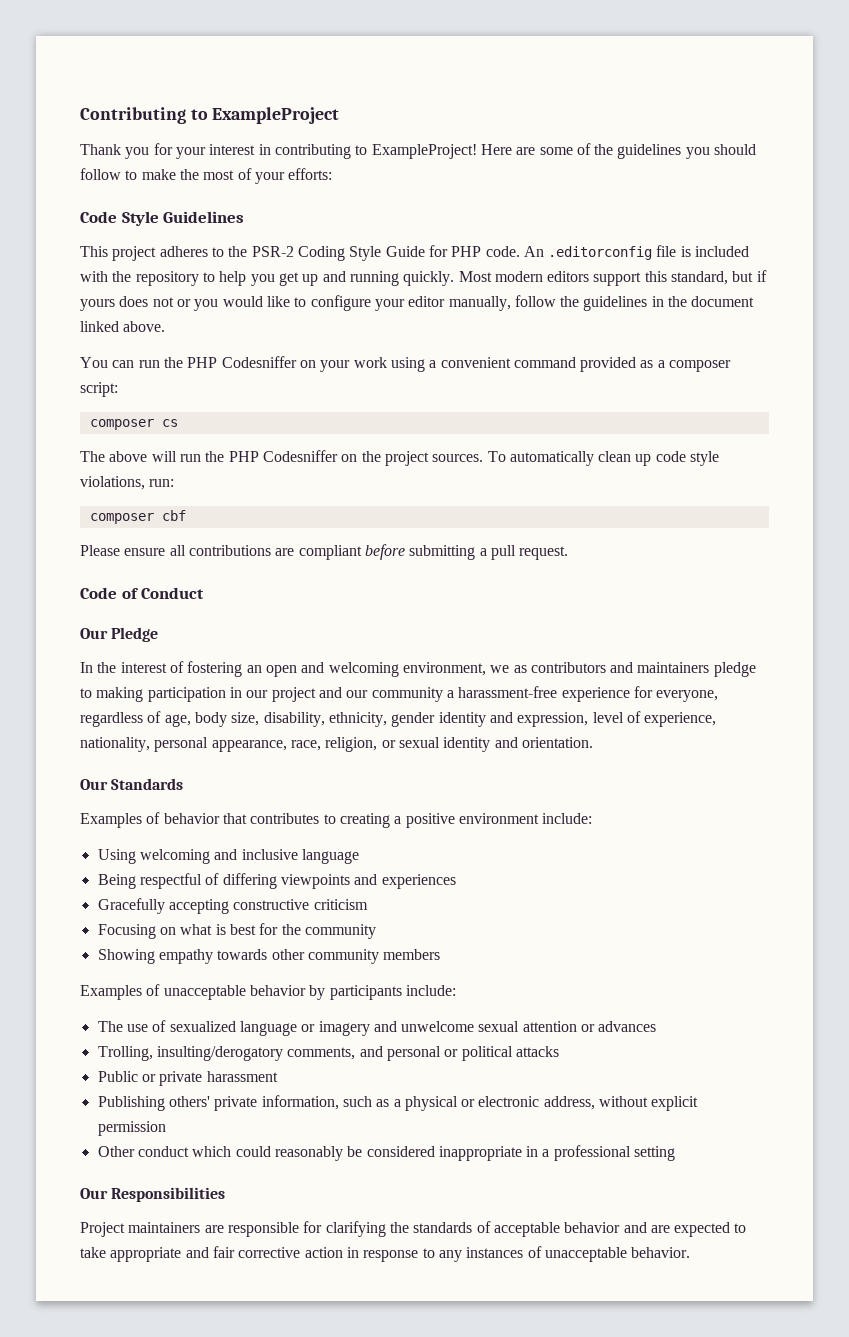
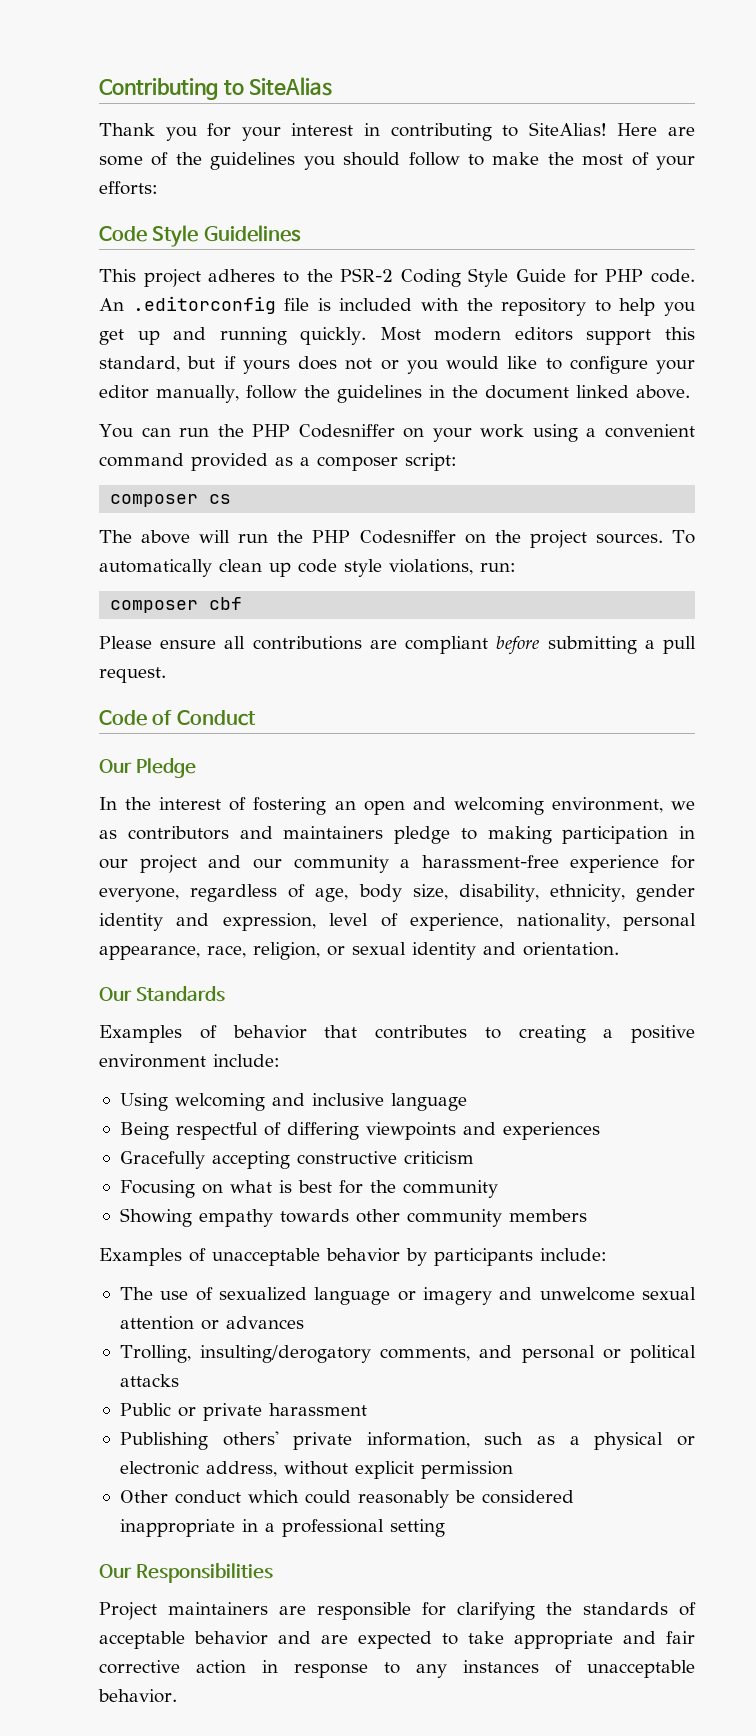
- Contributing to ExampleProject
+ Contributing to SiteAlias
- Thank you for your interest in contributing to ExampleProject!
+ Thank you for your interest in contributing to SiteAlias!

